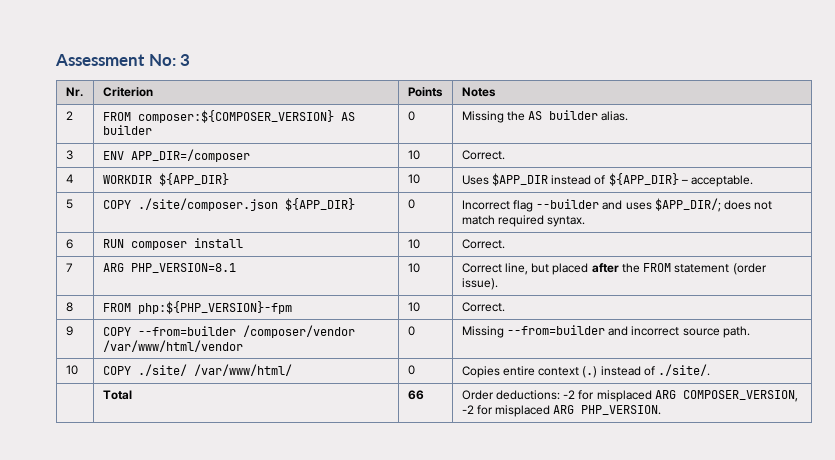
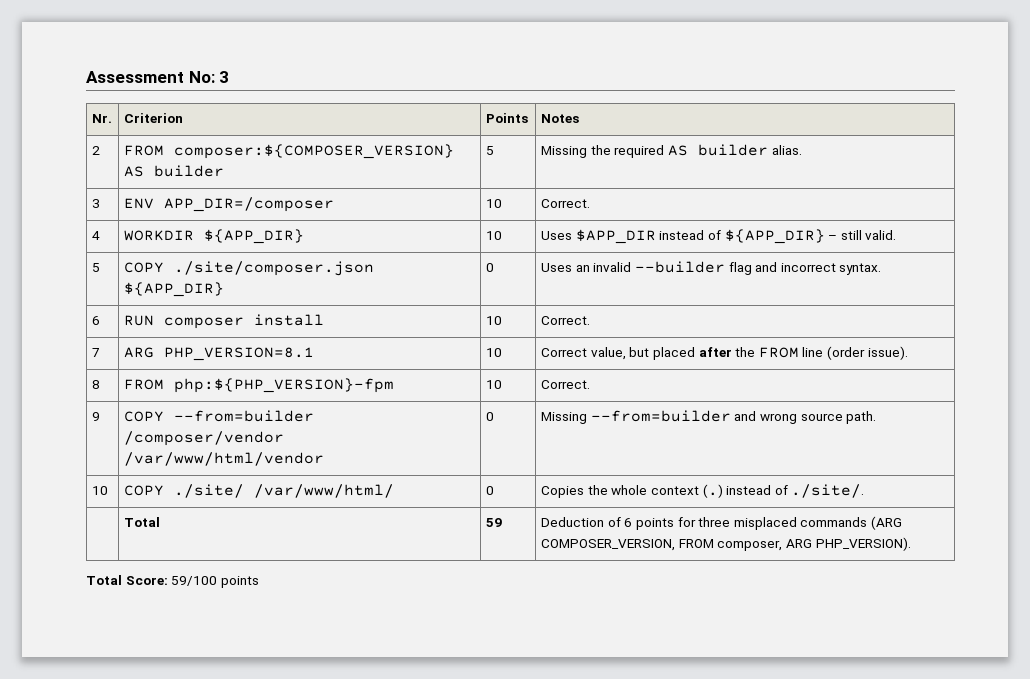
- 2 | FROM composer:${COMPOSER_VERSION} AS builder | 0 | Missing the AS builder alias.
+ 2 | FROM composer:${COMPOSER_VERSION} AS builder | 5 | Missing the required AS builder alias.
- 4 | WORKDIR ${APP_DIR} | 10 | Uses $APP_DIR instead of ${APP_DIR} – acceptable.
+ 4 | WORKDIR ${APP_DIR} | 10 | Uses $APP_DIR instead of ${APP_DIR} – still valid.
- 5 | COPY ./site/composer.json ${APP_DIR} | 0 | Incorrect flag --builder and uses $APP_DIR/; does not match required syntax.
+ 5 | COPY ./site/composer.json ${APP_DIR} | 0 | Uses an invalid --builder flag and incorrect syntax.
- 7 | ARG PHP_VERSION=8.1 | 10 | Correct line, but placed after the FROM statement (order issue).
+ 7 | ARG PHP_VERSION=8.1 | 10 | Correct value, but placed after the FROM line (order issue).
- 9 | COPY --from=builder /composer/vendor /var/www/html/vendor | 0 | Missing --from=builder and incorrect source path.
+ 9 | COPY --from=builder /composer/vendor /var/www/html/vendor | 0 | Missing --from=builder and wrong source path.
- 10 | COPY ./site/ /var/www/html/ | 0 | Copies entire context (.) instead of ./site/.
+ 10 | COPY ./site/ /var/www/html/ | 0 | Copies the whole context (.) instead of ./site/.
- | Total | 66 | Order deductions: -2 for misplaced ARG COMPOSER_VERSION, -2 for misplaced ARG PHP_VERSION.
+ | Total | 59 | Deduction of 6 points for three misplaced commands (ARG COMPOSER_VERSION, FROM composer, ARG PHP_VERSION).
+ Total Score: 59/100 points

